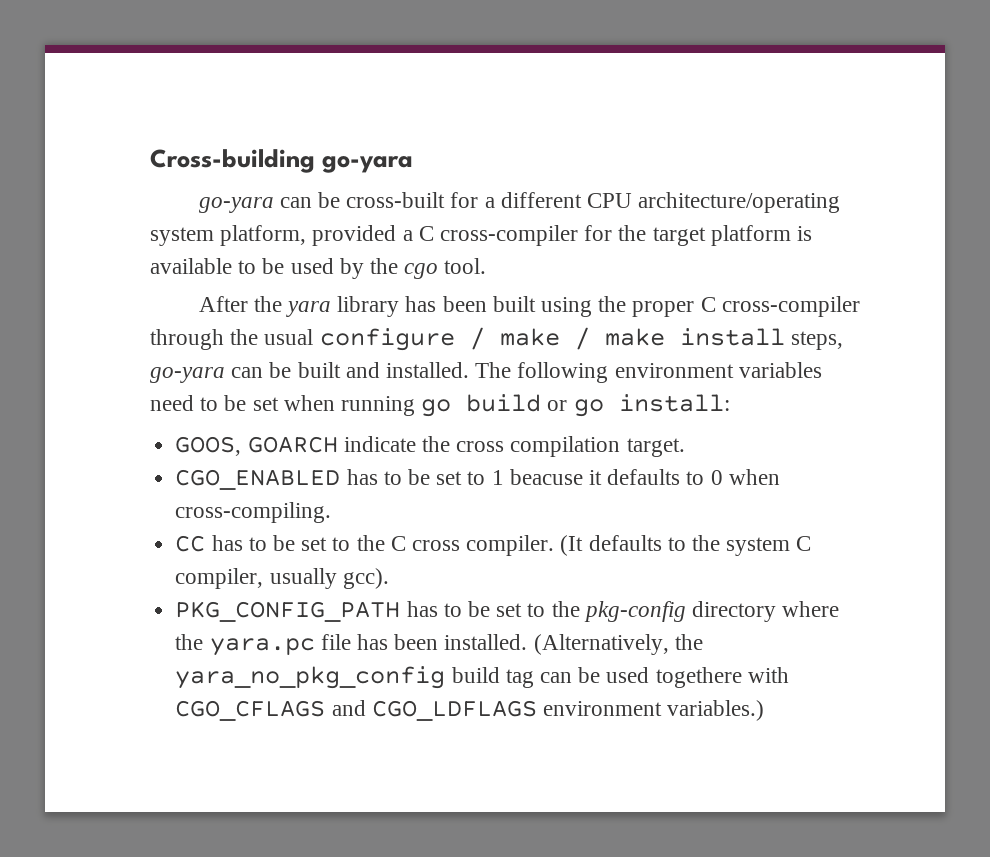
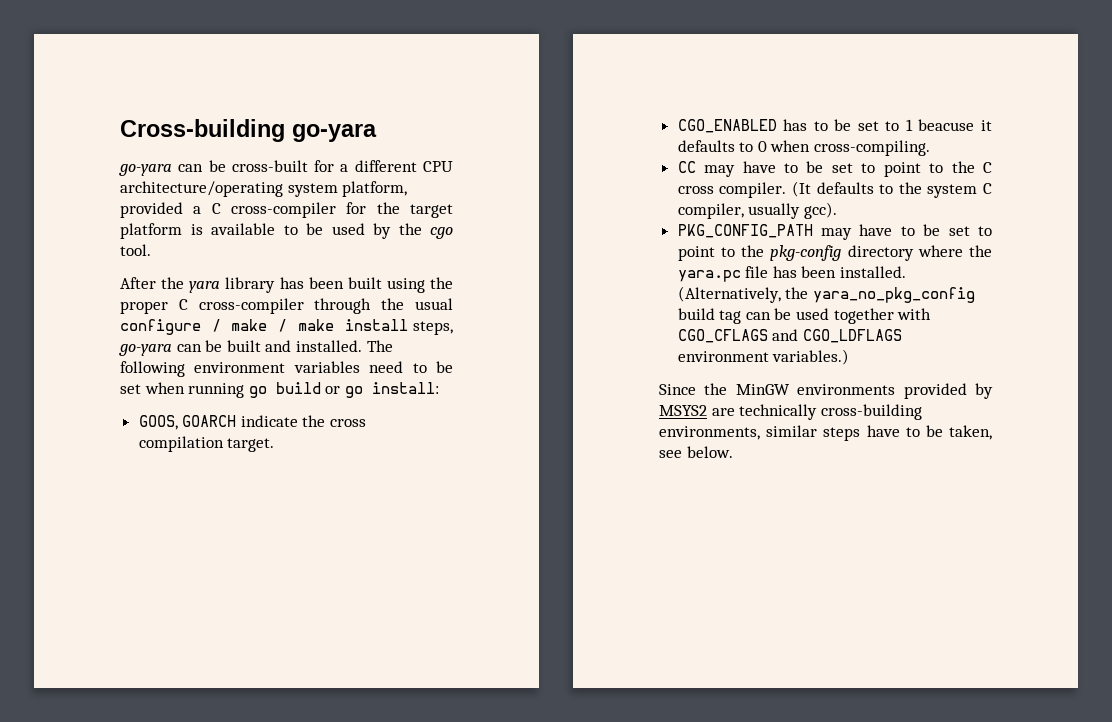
- CC has to be set to the C cross compiler.
+ CC may have to be set to point to the C cross compiler.
- PKG_CONFIG_PATH has to be set to the pkg-config directory where the yara.pc file has been installed.
+ PKG_CONFIG_PATH may have to be set to point to the pkg-config directory where the yara.pc file has been installed.
- (Alternatively, the yara_no_pkg_config build tag can be used togethere with CGO_CFLAGS and CGO_LDFLAGS environment variables.)
+ (Alternatively, the yara_no_pkg_config build tag can be used together with CGO_CFLAGS and CGO_LDFLAGS environment variables.)
+ Since the MinGW environments provided by MSYS2 are technically cross-building environments, similar steps have to be taken, see below.

